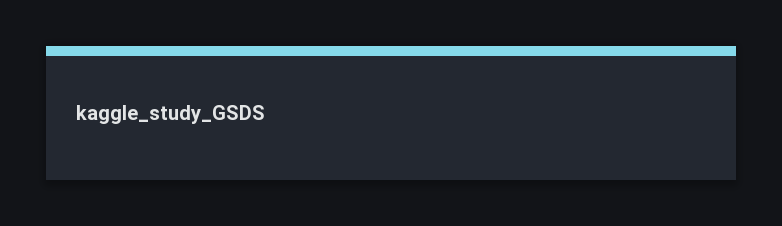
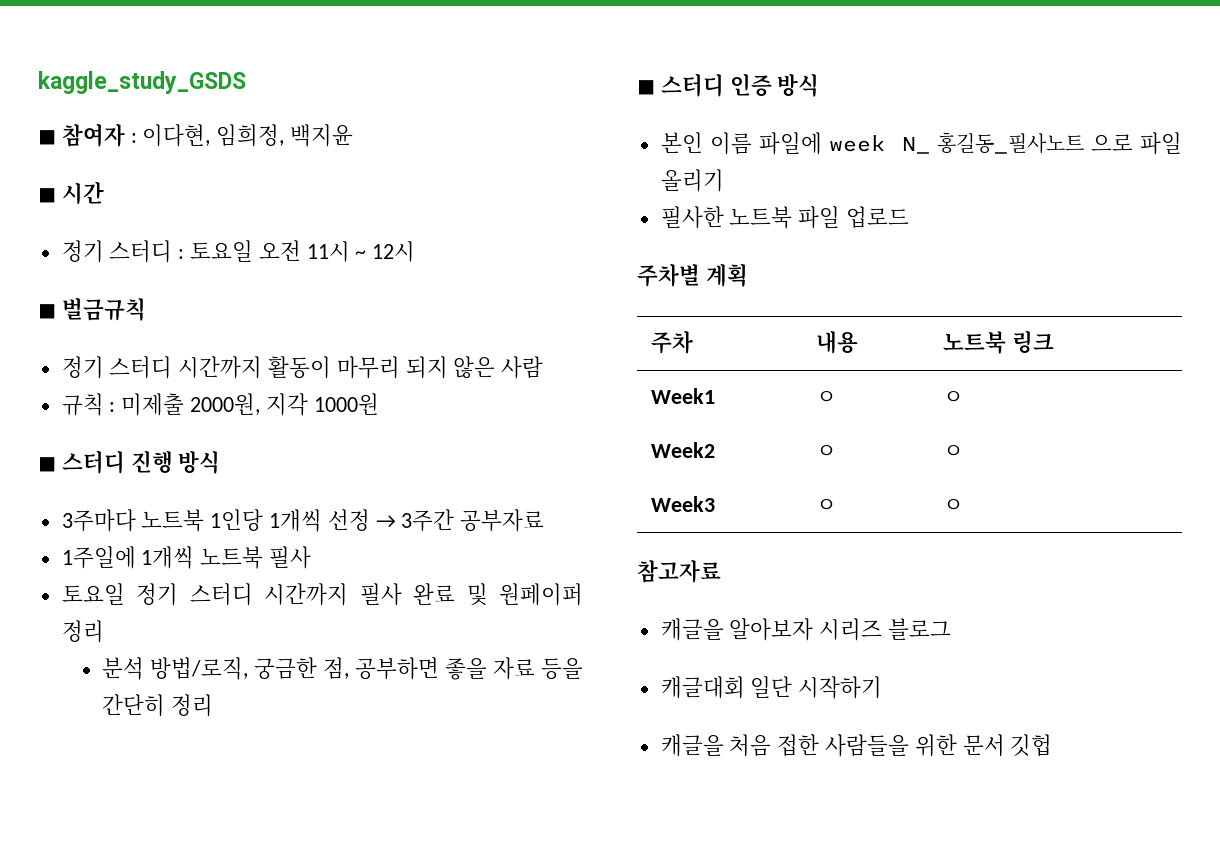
+ ◼ 참여자 : 이다현, 임희정, 백지윤
+ ◼ 시간
+ 정기 스터디 : 토요일 오전 11시 ~ 12시
+ ◼ 벌금규칙
+ 정기 스터디 시간까지 활동이 마무리 되지 않은 사람
+ 규칙 : 미제출 2000원, 지각 1000원
+ ◼ 스터디 진행 방식
+ 3주마다 노트북 1인당 1개씩 선정 → 3주간 공부자료
+ 1주일에 1개씩 노트북 필사
+ 토요일 정기 스터디 시간까지 필사 완료 및 원페이퍼 정리
+ 분석 방법/로직, 궁금한 점, 공부하면 좋을 자료 등을 간단히 정리
+ ◼ 스터디 인증 방식
+ 본인 이름 파일에 week N_ 홍길동_필사노트 으로 파일 올리기
+ 필사한 노트북 파일 업로드
+ 주차별 계획
+ 주차 | 내용 | 노트북 링크
+ Week1 | ㅇ | ㅇ
+ Week2 | ㅇ | ㅇ
+ Week3 | ㅇ | ㅇ
+ 참고자료
+ 캐글을 알아보자 시리즈 블로그
+ 캐글대회 일단 시작하기
+ 캐글을 처음 접한 사람들을 위한 문서 깃헙

